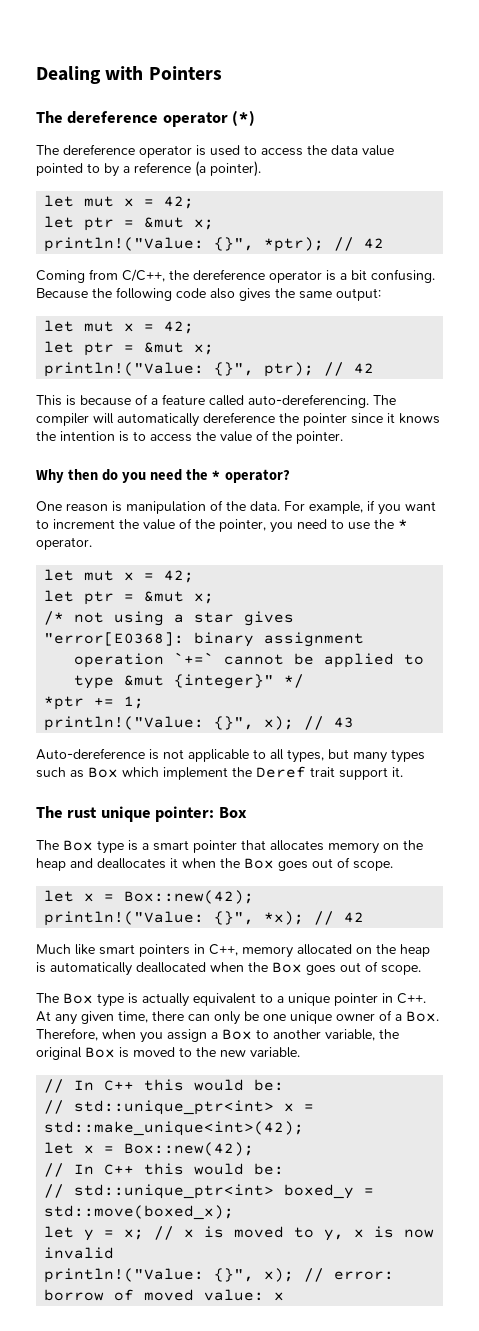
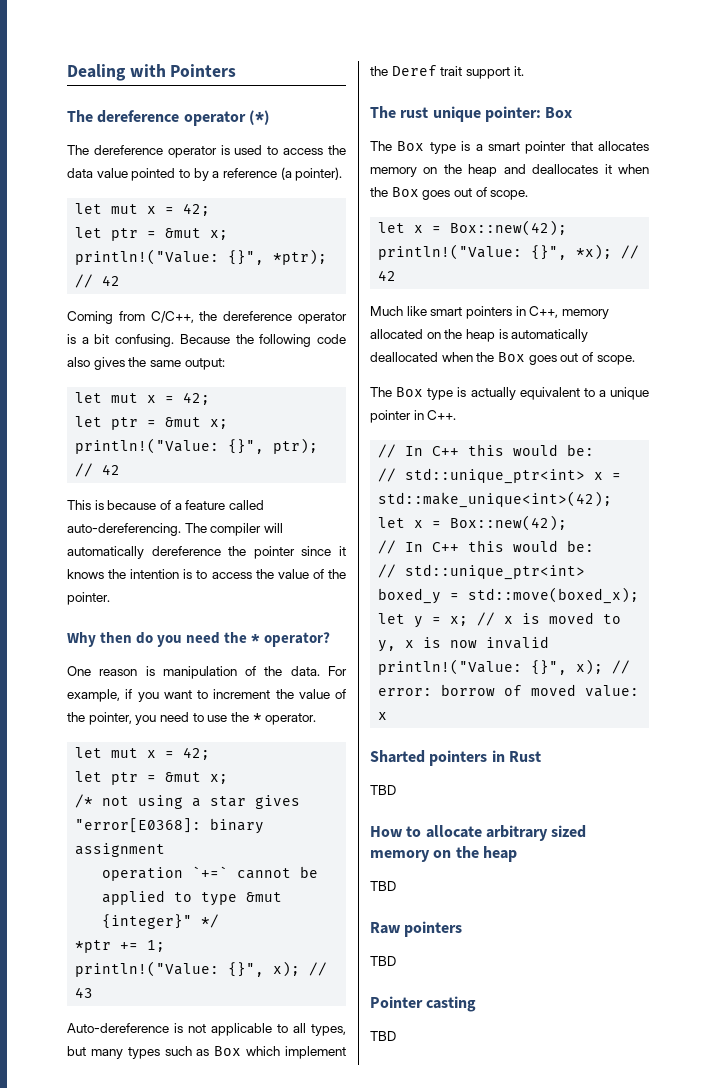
- The Box type is actually equivalent to a unique pointer in C++. At any given time, there can only be one unique owner of a Box. Therefore, when you assign a Box to another variable, the original Box is moved to the new variable.
+ The Box type is actually equivalent to a unique pointer in C++.
+ Sharted pointers in Rust
+ TBD
+ How to allocate arbitrary sized memory on the heap
+ TBD
+ Raw pointers
+ TBD
+ Pointer casting
+ TBD

